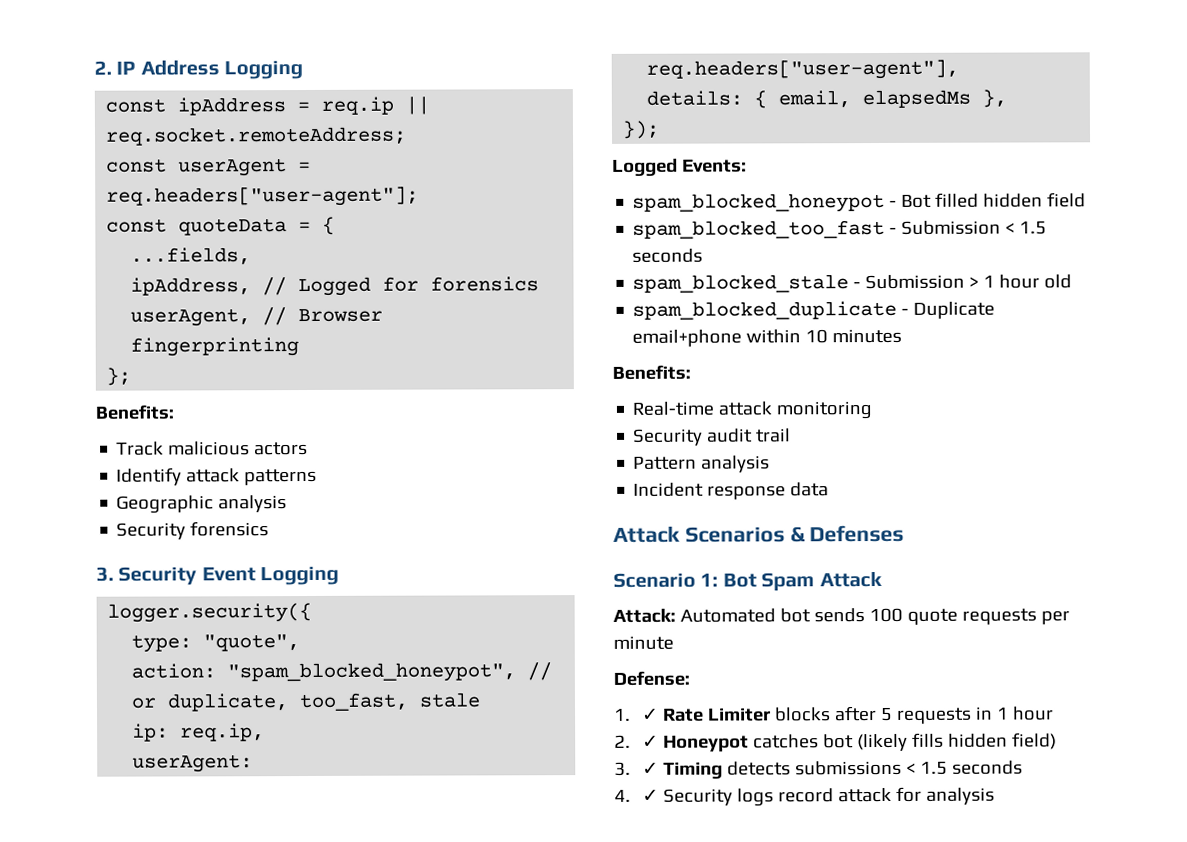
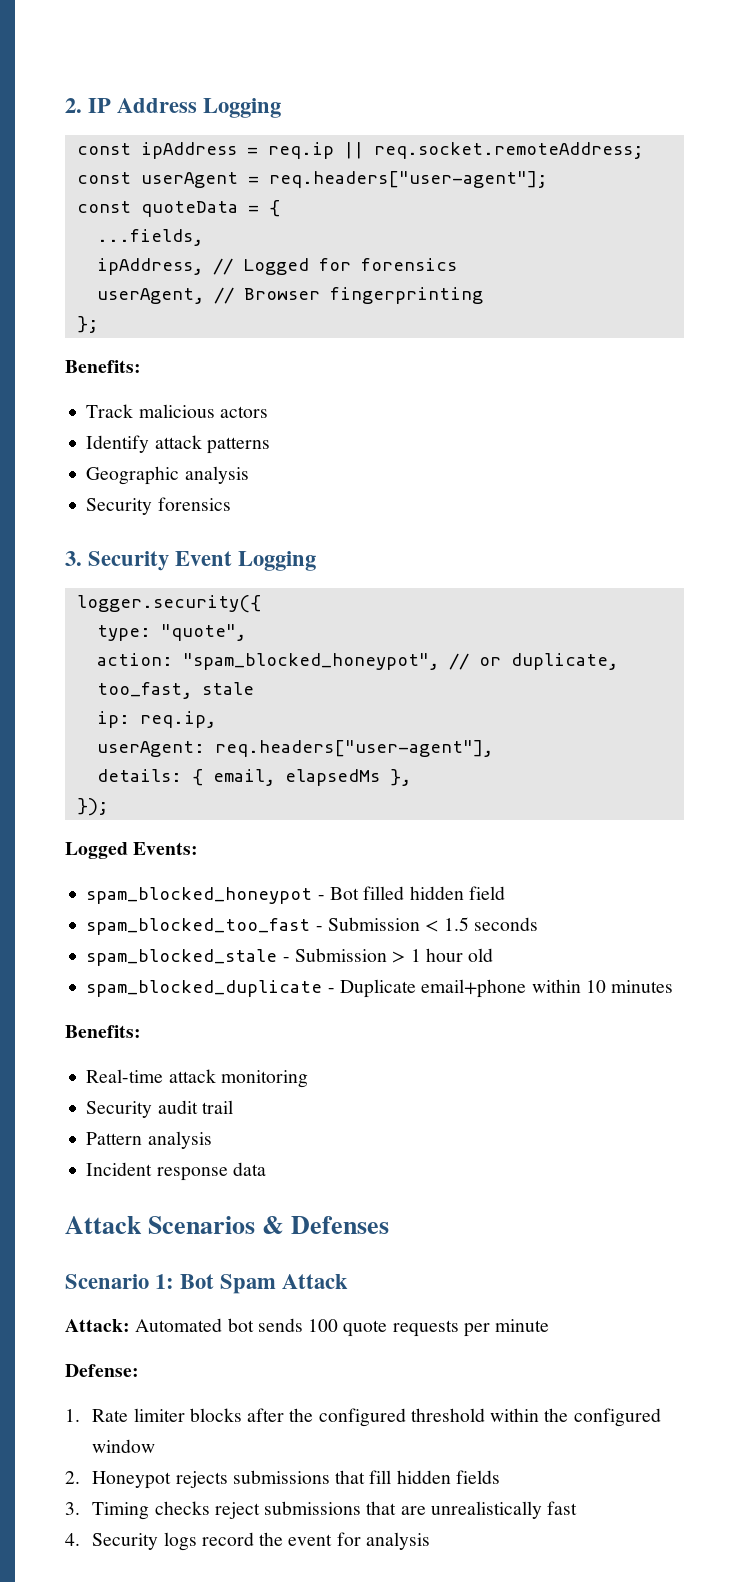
- 1. ✓ Rate Limiter blocks after 5 requests in 1 hour
- 2. ✓ Honeypot catches bot (likely fills hidden field)
- 3. ✓ Timing detects submissions < 1.5 seconds
+ 1. Rate limiter blocks after the configured threshold within the configured window
+ 2. Honeypot rejects submissions that fill hidden fields
+ 3. Timing checks reject submissions that are unrealistically fast
- 4. ✓ Security logs record attack for analysis
+ 4. Security logs record the event for analysis

